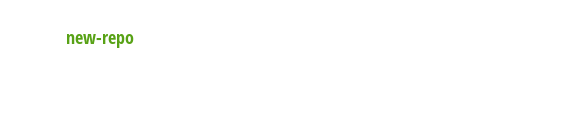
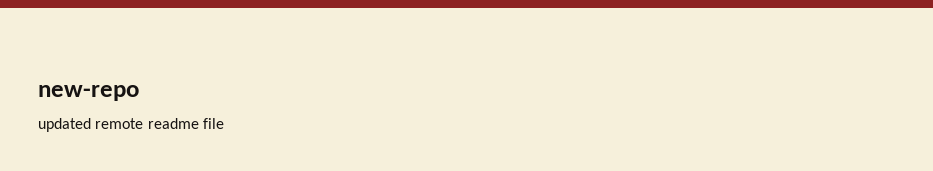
+ updated remote readme file

